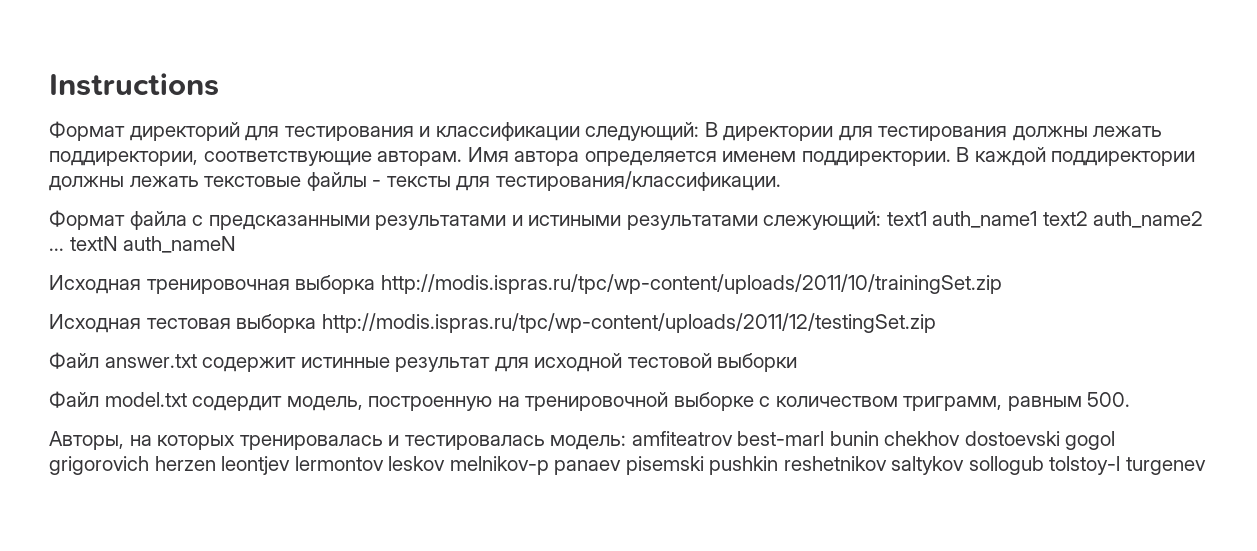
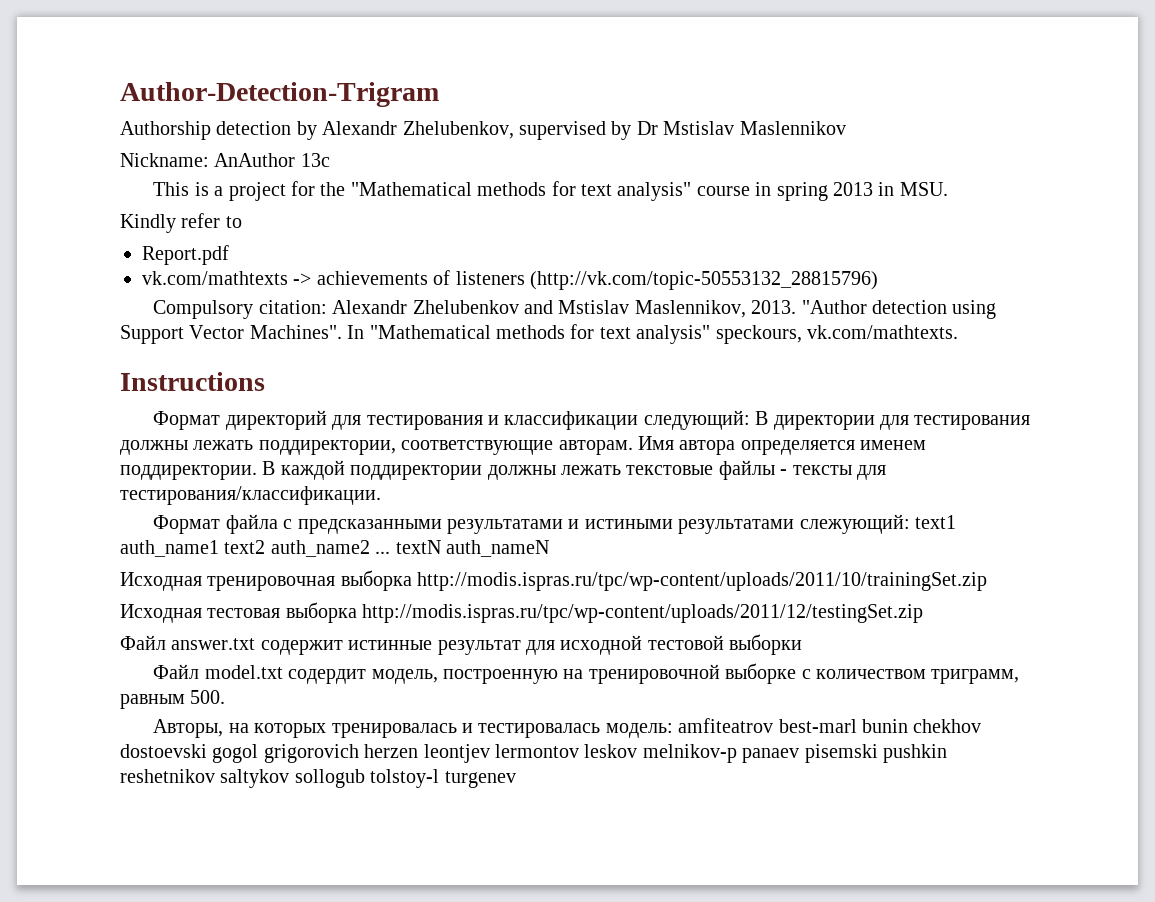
+ Author-Detection-Trigram
+ Authorship detection by Alexandr Zhelubenkov, supervised by Dr Mstislav Maslennikov
+ Nickname: AnAuthor 13c
+ This is a project for the "Mathematical methods for text analysis" course in spring 2013 in MSU.
+ Kindly refer to
+ Report.pdf
+ vk.com/mathtexts -> achievements of listeners (http://vk.com/topic-50553132_28815796)
+ Compulsory citation: Alexandr Zhelubenkov and Mstislav Maslennikov, 2013. "Author detection using Support Vector Machines". In "Mathematical methods for text analysis" speckours, vk.com/mathtexts.

